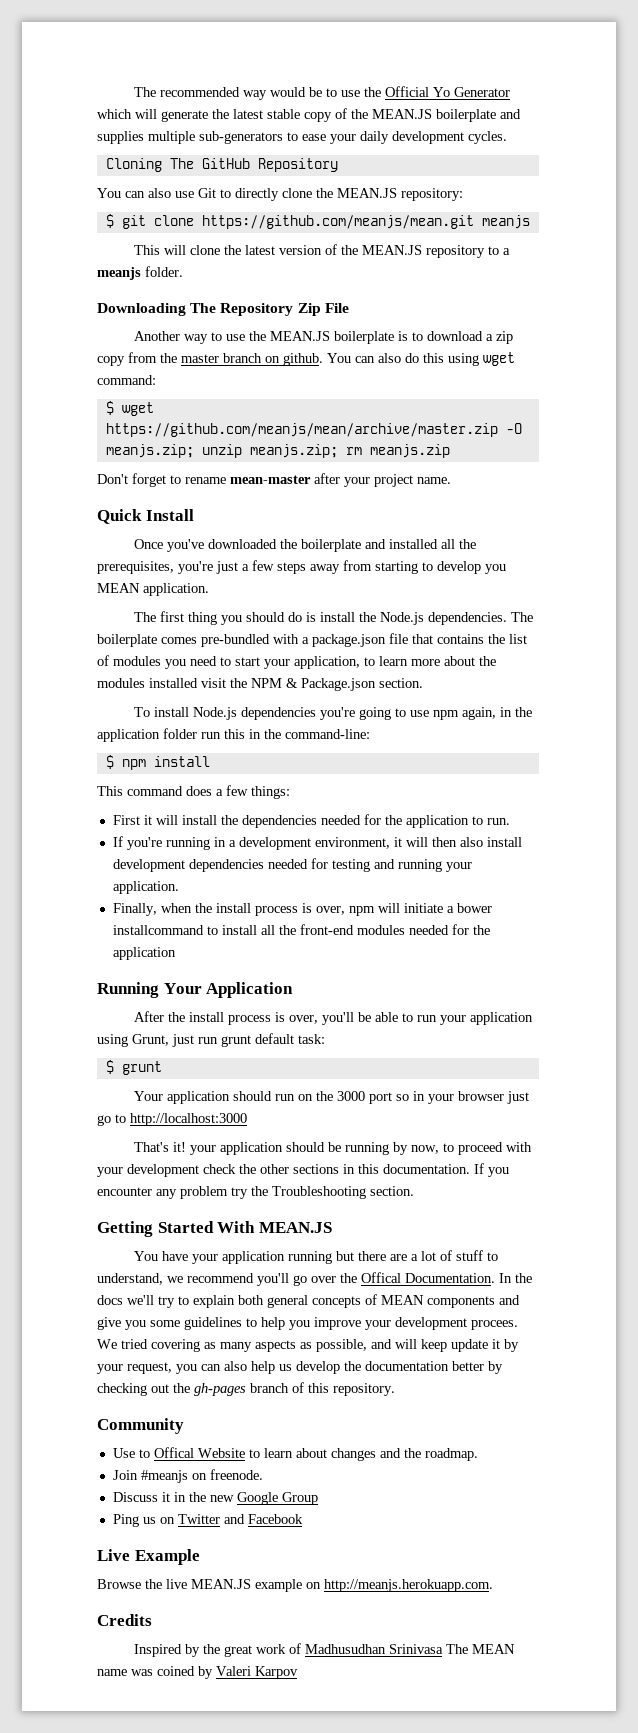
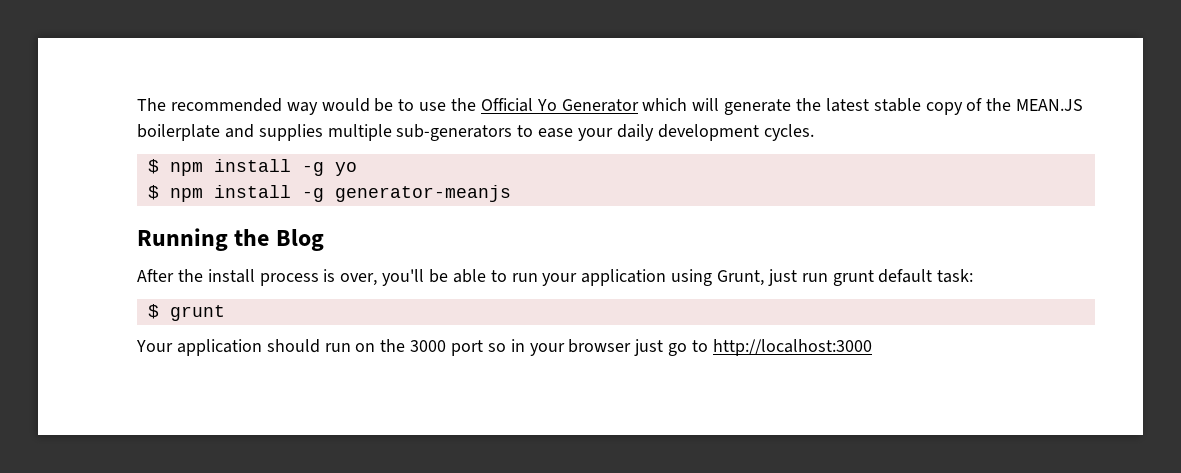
- Cloning The GitHub Repository
- You can also use Git to directly clone the MEAN.JS repository:
- $ git clone https://github.com/meanjs/mean.git meanjs
- This will clone the latest version of the MEAN.JS repository to a meanjs folder.
- Downloading The Repository Zip File
- Another way to use the MEAN.JS boilerplate is to download a zip copy from the master branch on github. You can also do this using wget command:
- $ wget https://github.com/meanjs/mean/archive/master.zip -O meanjs.zip; unzip meanjs.zip; rm meanjs.zip
- Don't forget to rename mean-master after your project name.
- Quick Install
- Once you've downloaded the boilerplate and installed all the prerequisites, you're just a few steps away from starting to develop you MEAN application.
- The first thing you should do is install the Node.js dependencies. The boilerplate comes pre-bundled with a package.json file that contains the list of modules you need to start your application, to learn more about the modules installed visit the NPM & Package.json section.
- To install Node.js dependencies you're going to use npm again, in the application folder run this in the command-line:
- $ npm install
- This command does a few things:
- First it will install the dependencies needed for the application to run.
- If you're running in a development environment, it will then also install development dependencies needed for testing and running your application.
- Finally, when the install process is over, npm will initiate a bower installcommand to install all the front-end modules needed for the application
+ $ npm install -g yo
+ $ npm install -g generator-meanjs
- Running Your Application
+ Running the Blog
- That's it! your application should be running by now, to proceed with your development check the other sections in this documentation. If you encounter any problem try the Troubleshooting section.
- Getting Started With MEAN.JS
- You have your application running but there are a lot of stuff to understand, we recommend you'll go over the Offical Documentation. In the docs we'll try to explain both general concepts of MEAN components and give you some guidelines to help you improve your development procees. We tried covering as many aspects as possible, and will keep update it by your request, you can also help us develop the documentation better by checking out the gh-pages branch of this repository.
- Community
- Use to Offical Website to learn about changes and the roadmap.
- Join #meanjs on freenode.
- Discuss it in the new Google Group
- Ping us on Twitter and Facebook
- Live Example
- Browse the live MEAN.JS example on http://meanjs.herokuapp.com.
- Credits
- Inspired by the great work of Madhusudhan Srinivasa The MEAN name was coined by Valeri Karpov

